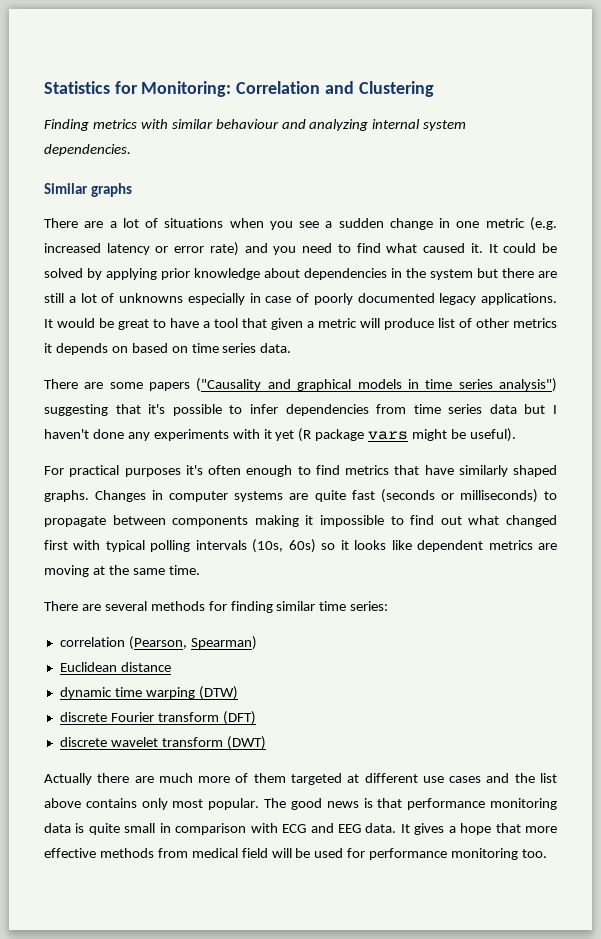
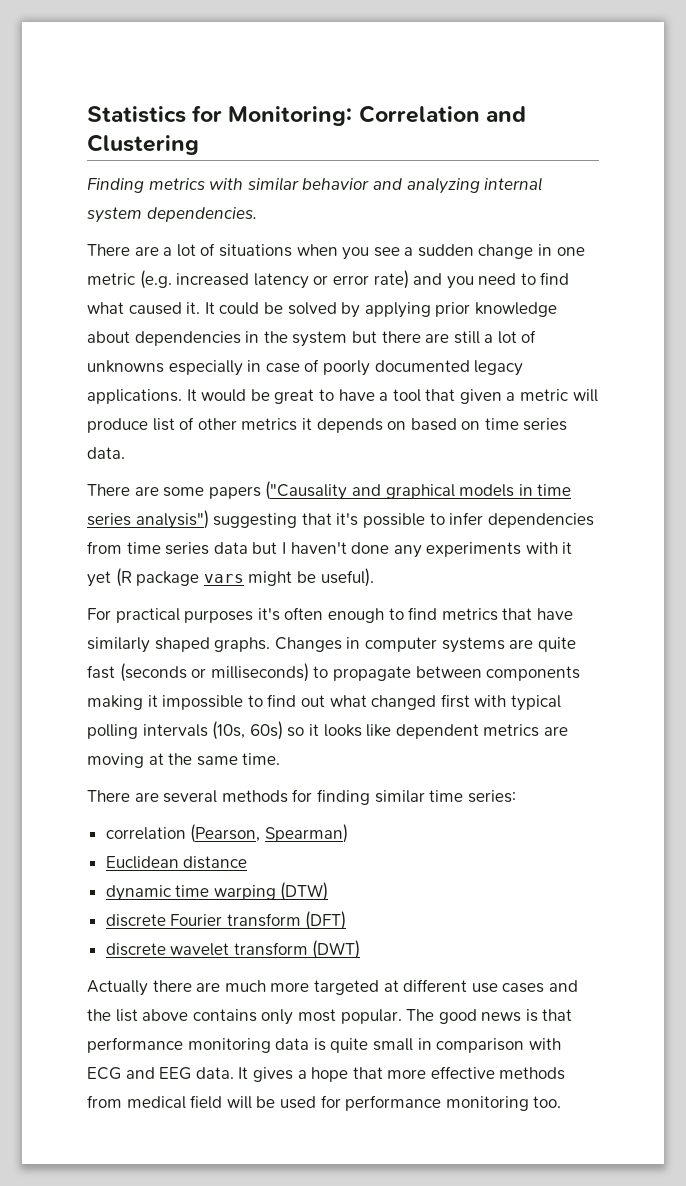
- Finding metrics with similar behaviour and analyzing internal system dependencies.
+ Finding metrics with similar behavior and analyzing internal system dependencies.
- Similar graphs
- Actually there are much more of them targeted at different use cases and the list above contains only most popular.
+ Actually there are much more targeted at different use cases and the list above contains only most popular.

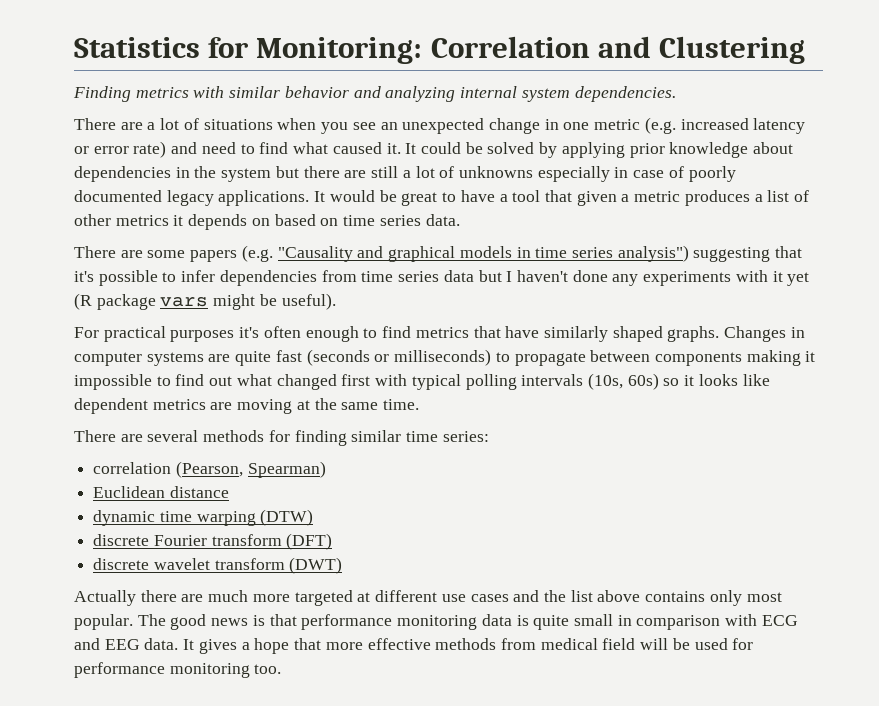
- There are a lot of situations when you see a sudden change in one metric (e.g. increased latency or error rate) and you need to find what caused it.
+ There are a lot of situations when you see an unexpected change in one metric (e.g. increased latency or error rate) and need to find what caused it.
- It would be great to have a tool that given a metric will produce list of other metrics it depends on based on time series data.
+ It would be great to have a tool that given a metric produces a list of other metrics it depends on based on time series data.
- There are some papers ("Causality and graphical models in time series analysis") suggesting that it's possible to infer dependencies from time series data but I haven't done any experiments with it yet (R package vars might be useful).
+ There are some papers (e.g. "Causality and graphical models in time series analysis") suggesting that it's possible to infer dependencies from time series data but I haven't done any experiments with it yet (R package vars might be useful).

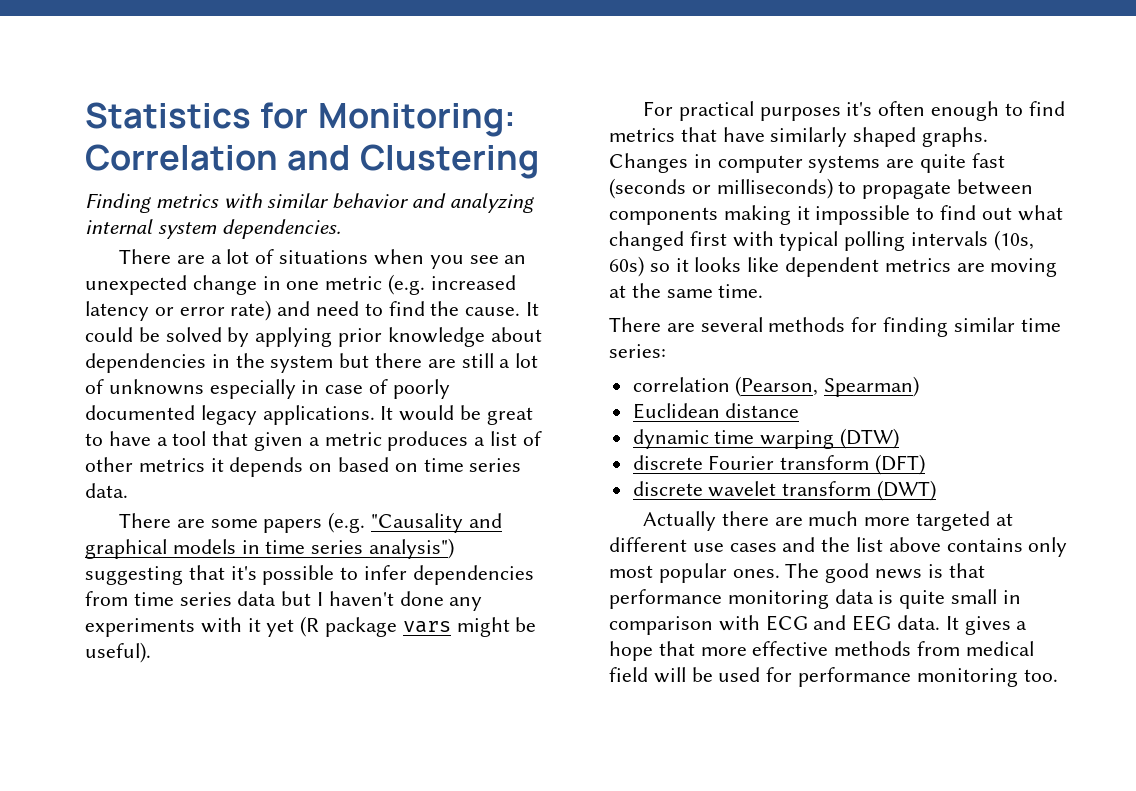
- There are a lot of situations when you see an unexpected change in one metric (e.g. increased latency or error rate) and need to find what caused it.
+ There are a lot of situations when you see an unexpected change in one metric (e.g. increased latency or error rate) and need to find the cause.
- Actually there are much more targeted at different use cases and the list above contains only most popular.
+ Actually there are much more targeted at different use cases and the list above contains only most popular ones.

